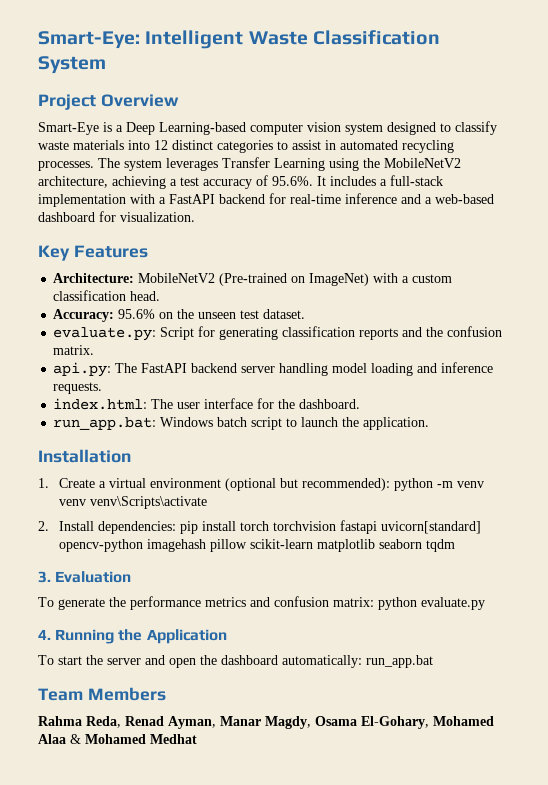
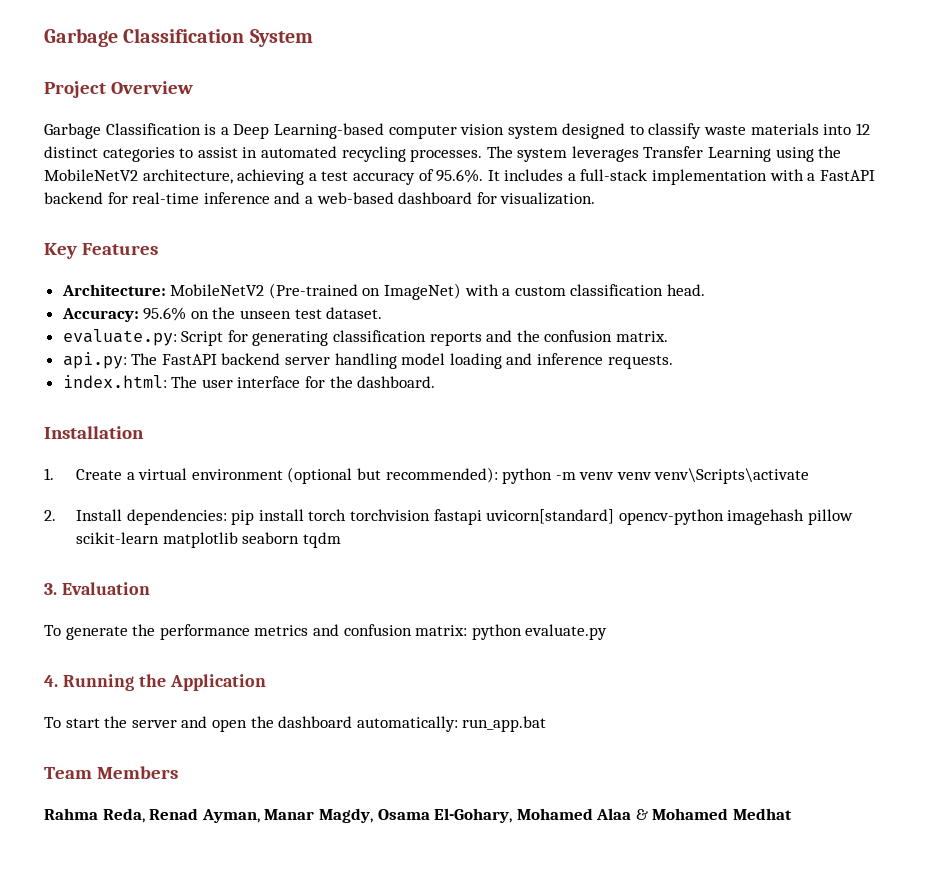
- Smart-Eye: Intelligent Waste Classification System
+ Garbage Classification System
- Smart-Eye is a Deep Learning-based computer vision system designed to classify waste materials into 12 distinct categories to assist in automated recycling processes.
+ Garbage Classification is a Deep Learning-based computer vision system designed to classify waste materials into 12 distinct categories to assist in automated recycling processes.
- run_app.bat: Windows batch script to launch the application.

